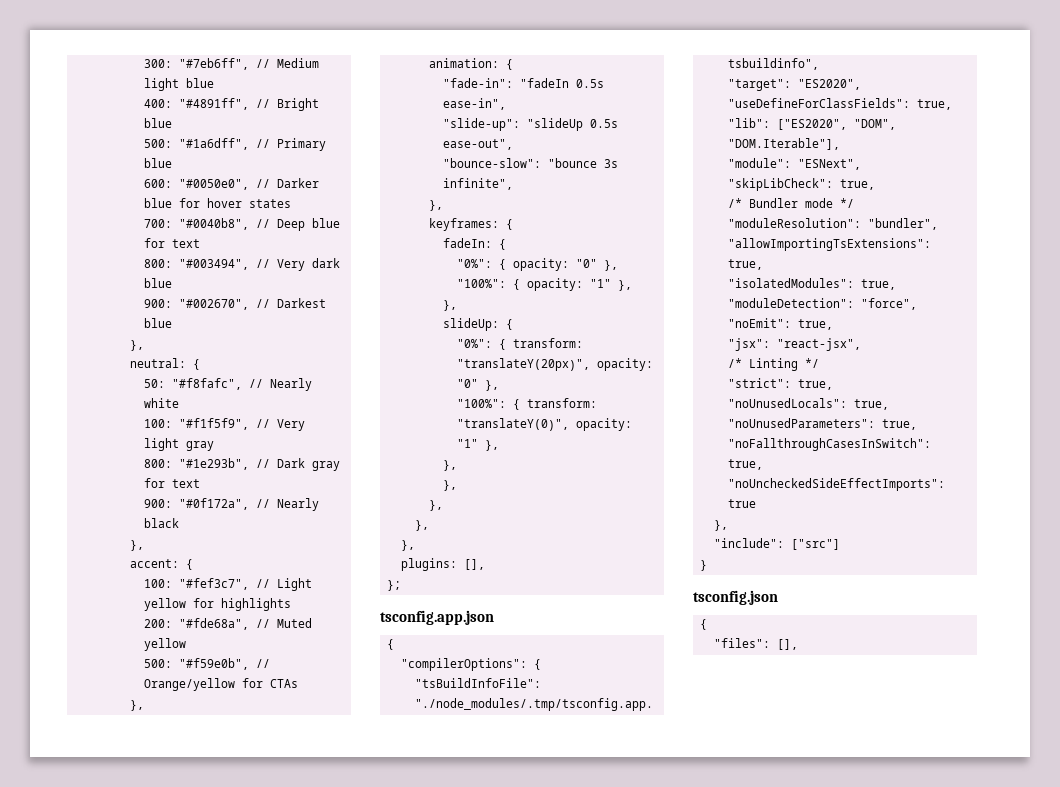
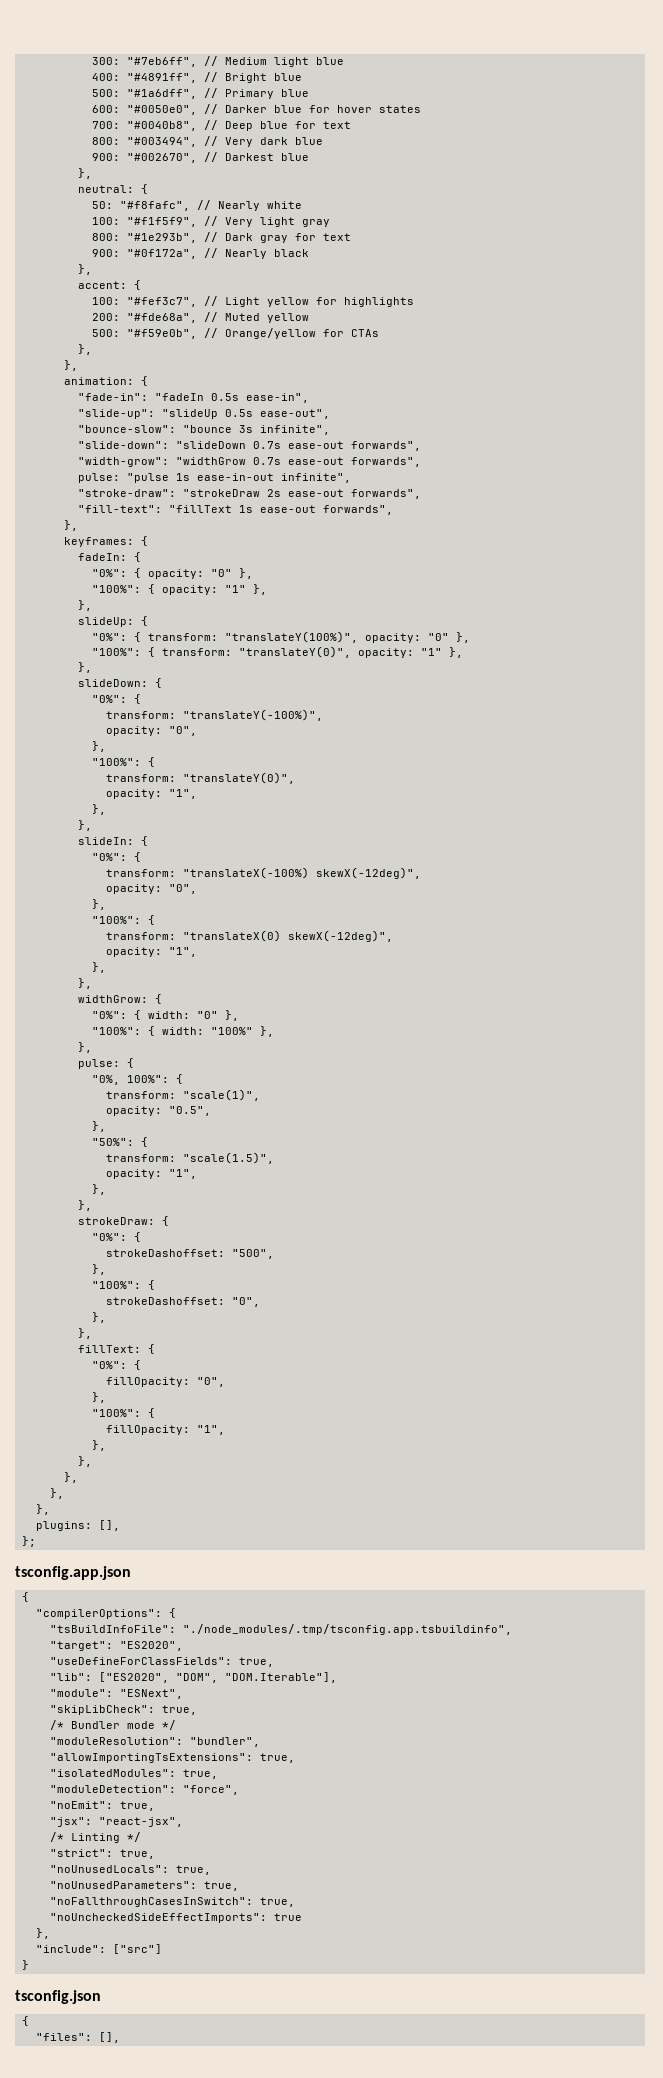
  500: "#f59e0b", // Orange/yellow for CTAs
+ },
+ "slide-down": "slideDown 0.7s ease-out forwards",
+ "width-grow": "widthGrow 0.7s ease-out forwards",
+ pulse: "pulse 1s ease-in-out infinite",
+ "stroke-draw": "strokeDraw 2s ease-out forwards",
+ "fill-text": "fillText 1s ease-out forwards",
- "0%": { transform: "translateY(20px)", opacity: "0" },
+ "0%": { transform: "translateY(100%)", opacity: "0" },
+ slideDown: {
+ "0%": {
+ transform: "translateY(-100%)",
+ opacity: "0",
+ },
+ "100%": {
+ transform: "translateY(0)",
+ opacity: "1",
+ },
+ },
+ slideIn: {
+ "0%": {
+ transform: "translateX(-100%) skewX(-12deg)",
+ opacity: "0",
+ },
+ "100%": {
+ transform: "translateX(0) skewX(-12deg)",
+ opacity: "1",
+ },
+ },
+ widthGrow: {
+ "0%": { width: "0" },
+ "100%": { width: "100%" },
+ },
+ pulse: {
+ "0%, 100%": {
+ transform: "scale(1)",
+ opacity: "0.5",
+ },
+ "50%": {
+ transform: "scale(1.5)",
+ opacity: "1",
+ },
+ },
+ strokeDraw: {
+ "0%": {
+ strokeDashoffset: "500",
+ },
+ "100%": {
+ strokeDashoffset: "0",
+ },
+ },
+ fillText: {
+ "0%": {
+ fillOpacity: "0",
+ },
+ "100%": {
+ fillOpacity: "1",
+ },

